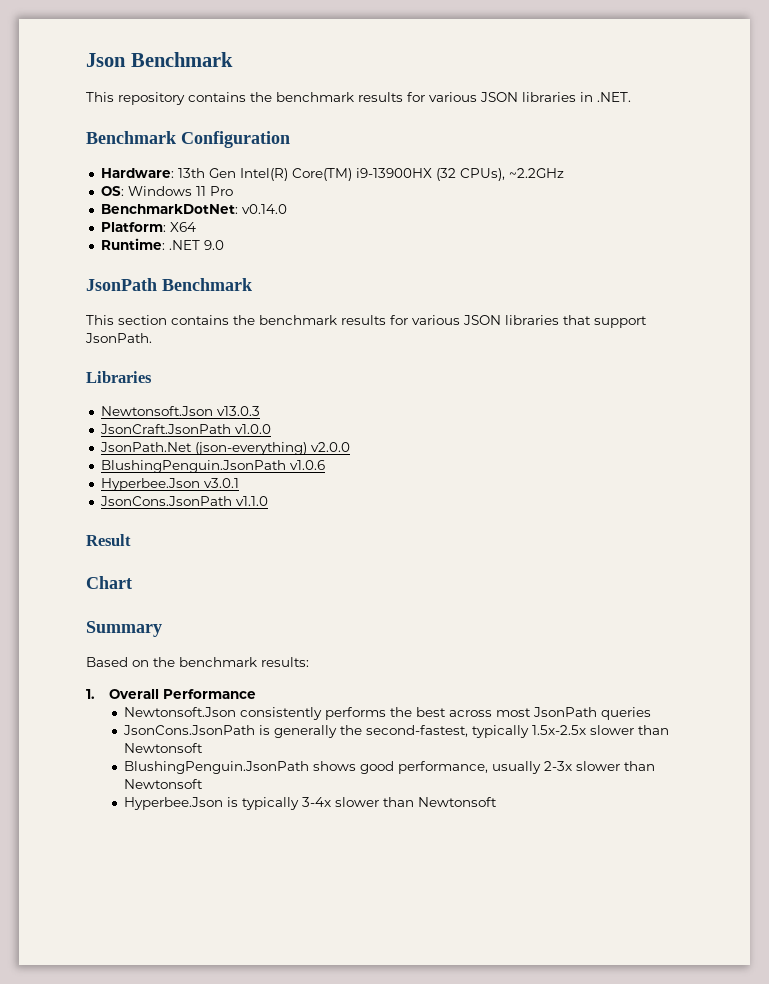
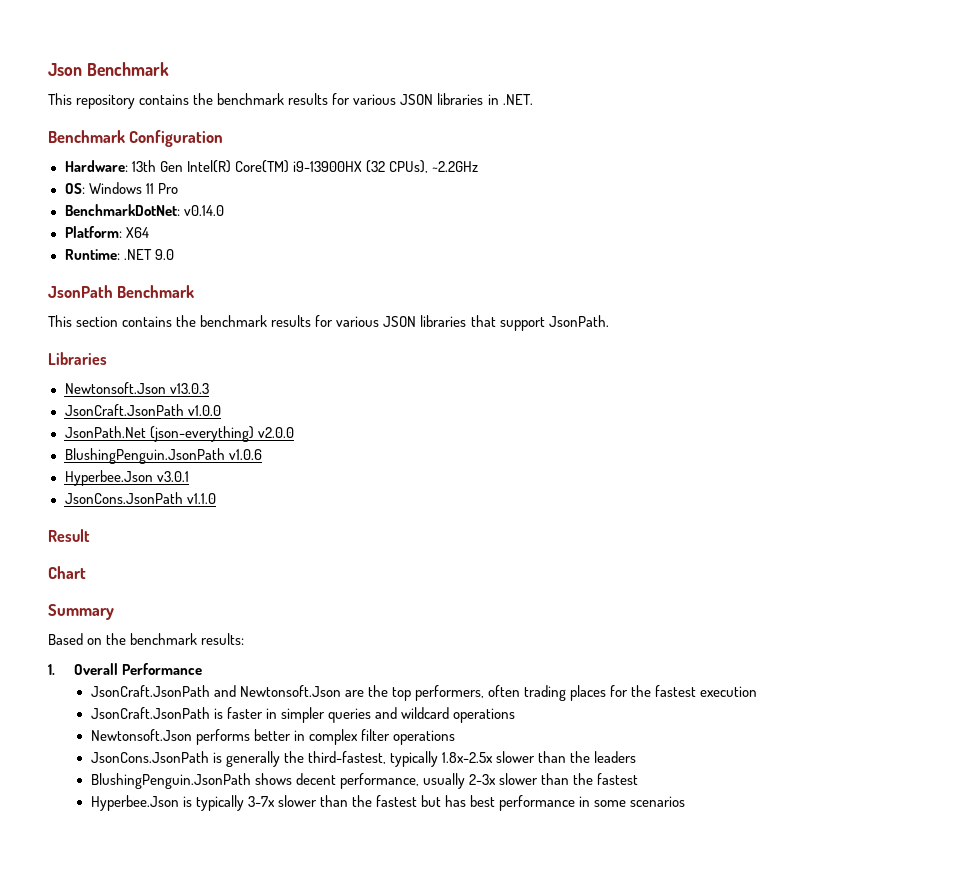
- Newtonsoft.Json consistently performs the best across most JsonPath queries
- JsonCons.JsonPath is generally the second-fastest, typically 1.5x-2.5x slower than Newtonsoft
+ JsonCraft.JsonPath and Newtonsoft.Json are the top performers, often trading places for the fastest execution
+ JsonCraft.JsonPath is faster in simpler queries and wildcard operations
+ Newtonsoft.Json performs better in complex filter operations
+ JsonCons.JsonPath is generally the third-fastest, typically 1.8x-2.5x slower than the leaders
- BlushingPenguin.JsonPath shows good performance, usually 2-3x slower than Newtonsoft
+ BlushingPenguin.JsonPath shows decent performance, usually 2-3x slower than the fastest
- Hyperbee.Json is typically 3-4x slower than Newtonsoft
+ Hyperbee.Json is typically 3-7x slower than the fastest but has best performance in some scenarios

